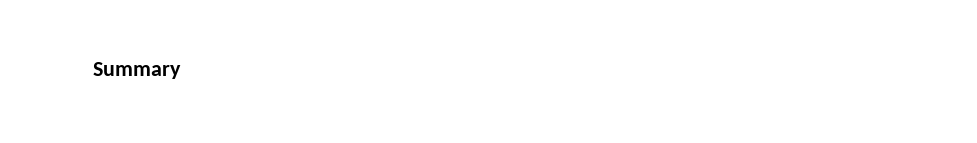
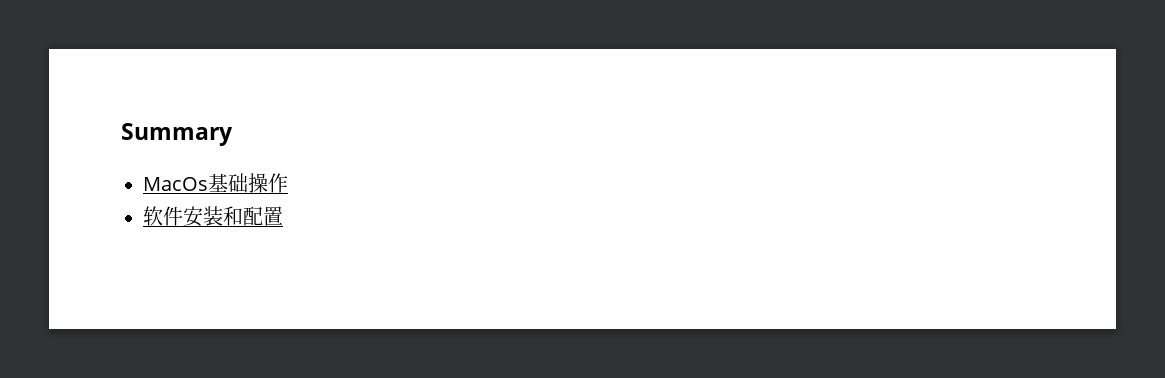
+ MacOs基础操作
+ 软件安装和配置

